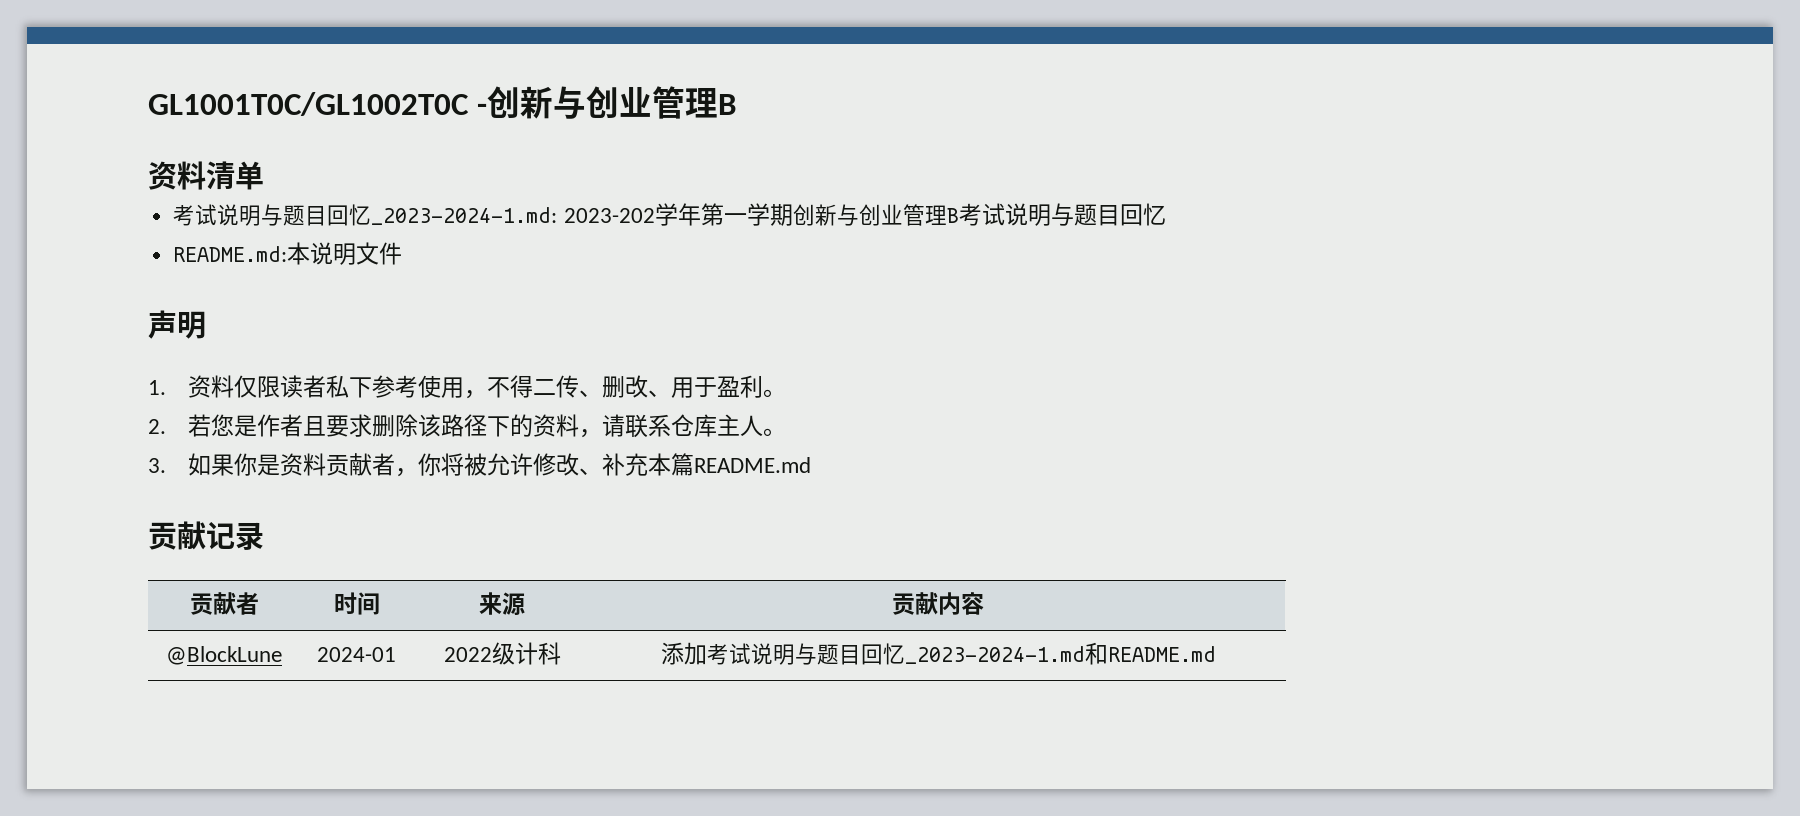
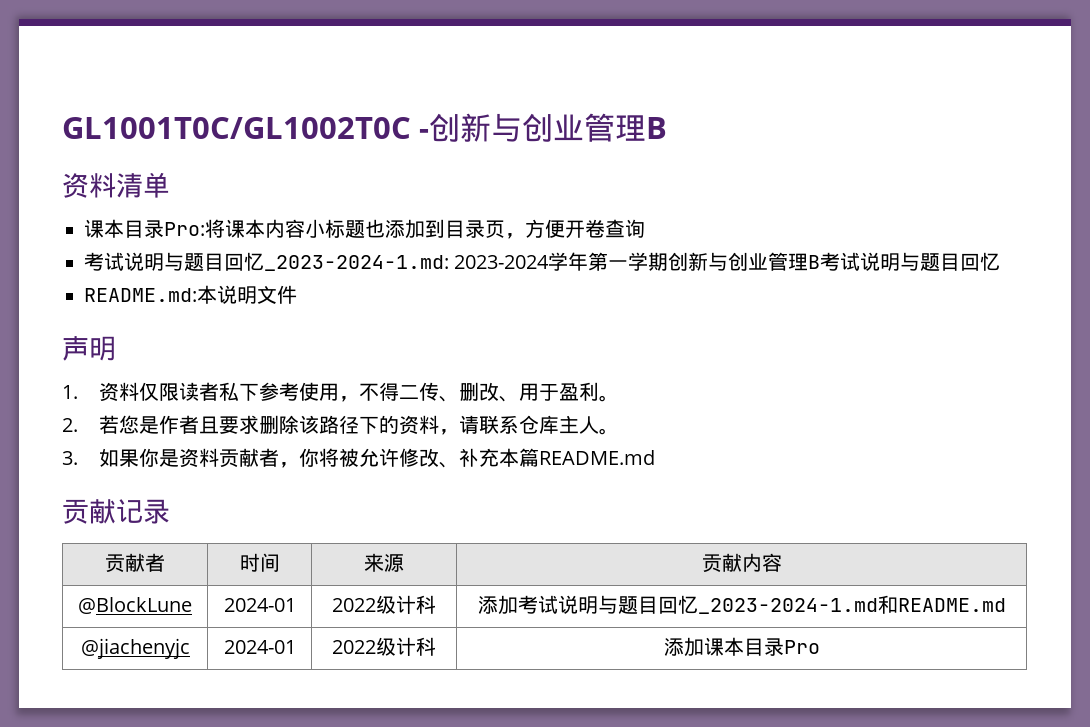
+ 课本目录Pro:将课本内容小标题也添加到目录页，方便开卷查询
- 考试说明与题目回忆_2023-2024-1.md: 2023-202学年第一学期创新与创业管理B考试说明与题目回忆
+ 考试说明与题目回忆_2023-2024-1.md: 2023-2024学年第一学期创新与创业管理B考试说明与题目回忆
+ @jiachenyjc | 2024-01 | 2022级计科 | 添加课本目录Pro

